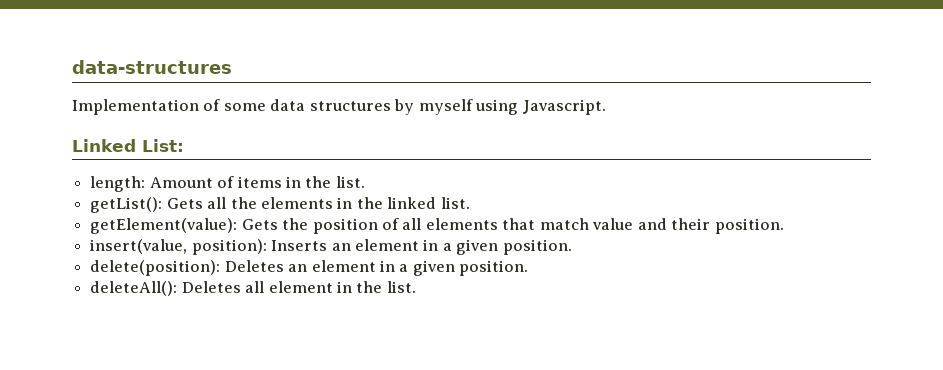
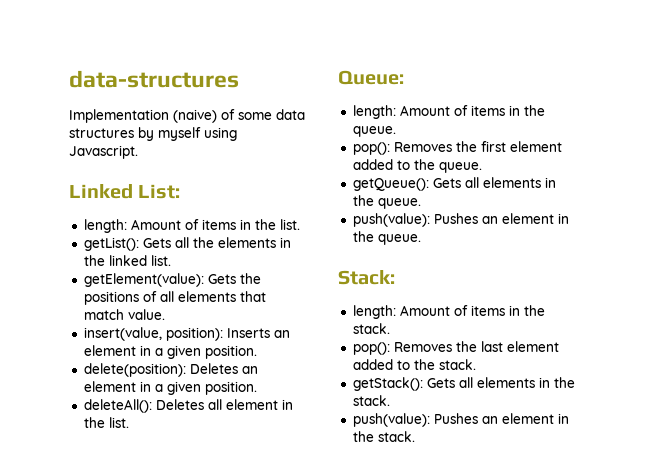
- Implementation of some data structures by myself using Javascript.
+ Implementation (naive) of some data structures by myself using Javascript.
- getElement(value): Gets the position of all elements that match value and their position.
+ getElement(value): Gets the positions of all elements that match value.
+ Queue:
+ length: Amount of items in the queue.
+ pop(): Removes the first element added to the queue.
+ getQueue(): Gets all elements in the queue.
+ push(value): Pushes an element in the queue.
+ Stack:
+ length: Amount of items in the stack.
+ pop(): Removes the last element added to the stack.
+ getStack(): Gets all elements in the stack.
+ push(value): Pushes an element in the stack.

